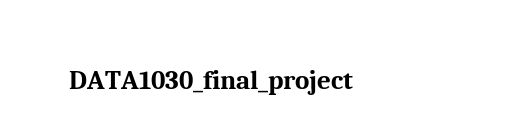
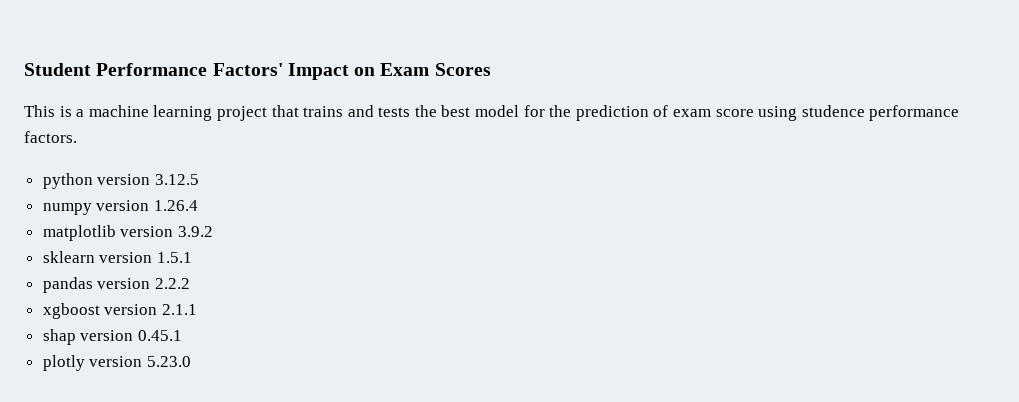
- DATA1030_final_project
+ Student Performance Factors' Impact on Exam Scores
+ This is a machine learning project that trains and tests the best model for the prediction of exam score using studence performance factors.
+ python version 3.12.5
+ numpy version 1.26.4
+ matplotlib version 3.9.2
+ sklearn version 1.5.1
+ pandas version 2.2.2
+ xgboost version 2.1.1
+ shap version 0.45.1
+ plotly version 5.23.0

